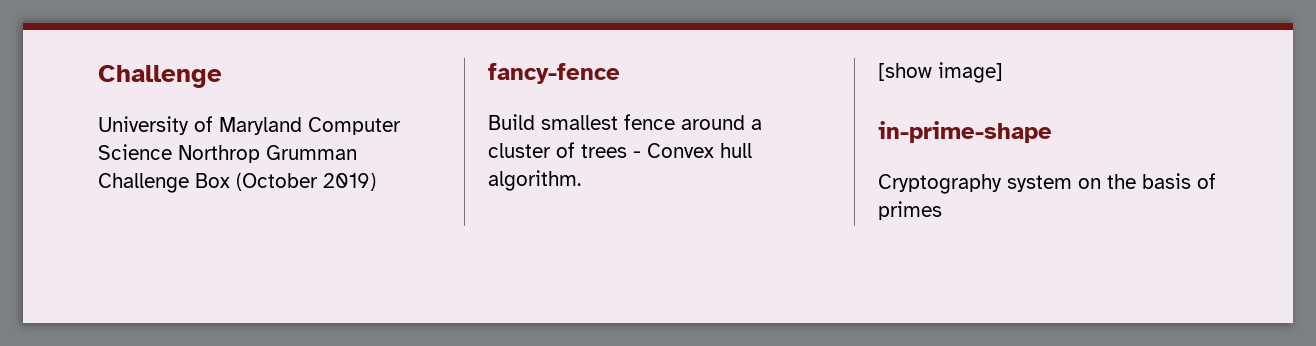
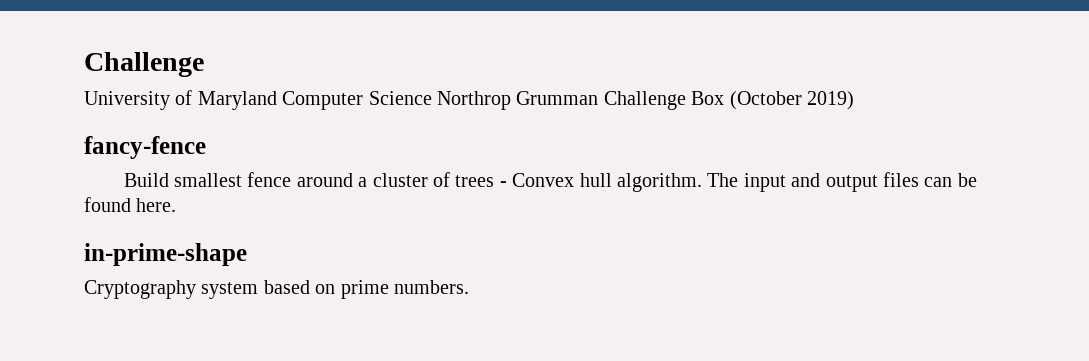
- Build smallest fence around a cluster of trees - Convex hull algorithm.
- [show image]
+ Build smallest fence around a cluster of trees - Convex hull algorithm. The input and output files can be found here.
  in-prime-shape
- Cryptography system on the basis of primes
+ Cryptography system based on prime numbers.

